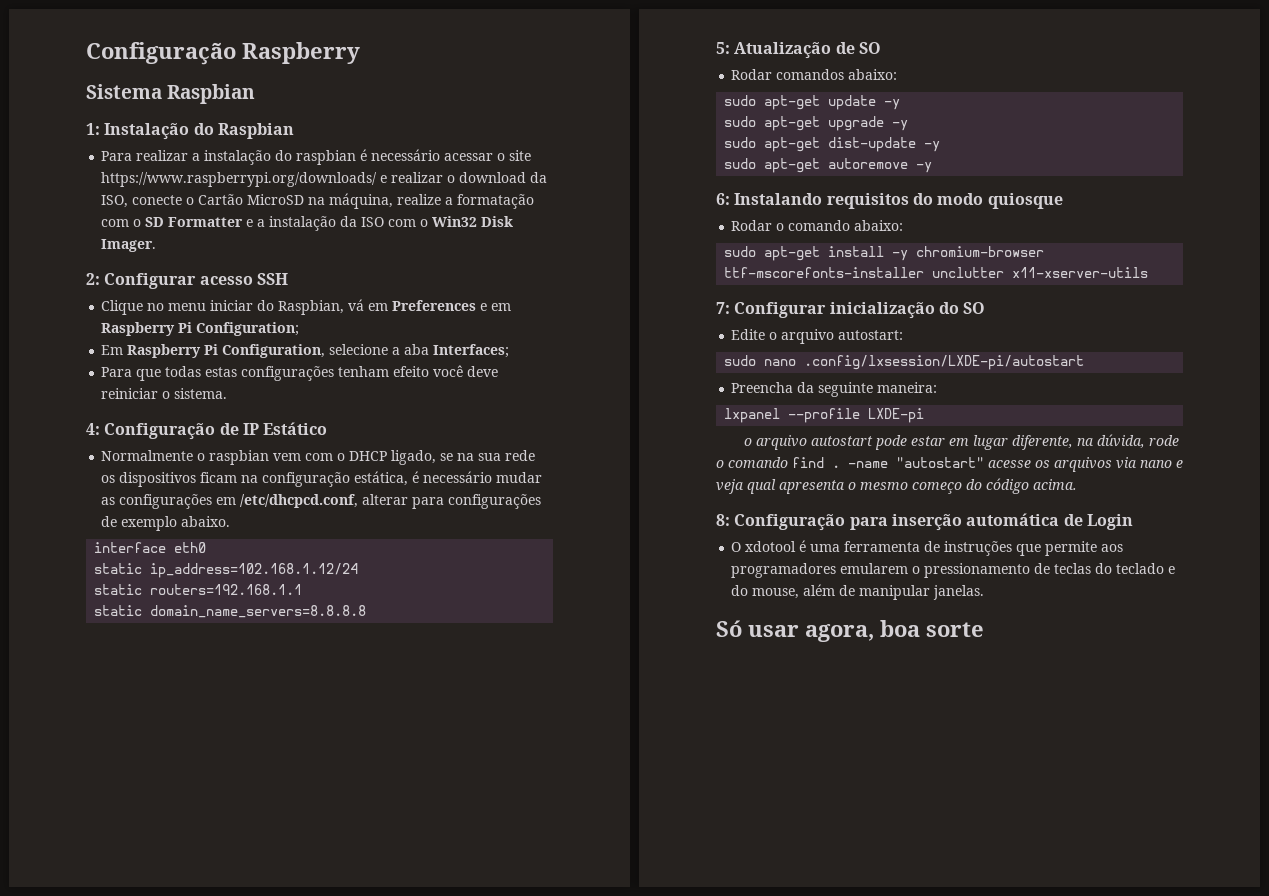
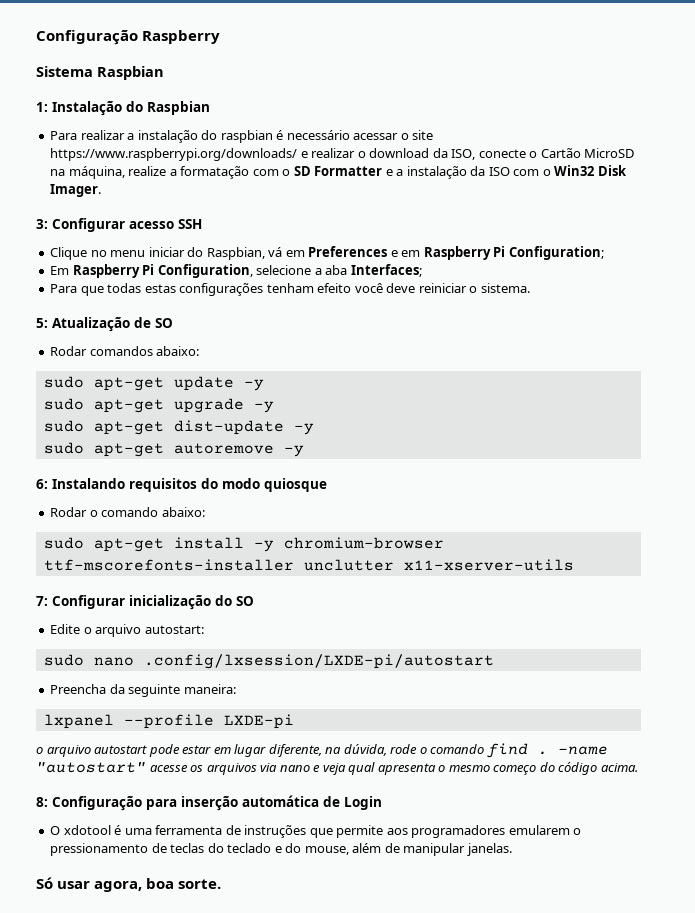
- 2: Configurar acesso SSH
+ 3: Configurar acesso SSH
- 4: Configuração de IP Estático
- Normalmente o raspbian vem com o DHCP ligado, se na sua rede os dispositivos ficam na configuração estática, é necessário mudar as configurações em /etc/dhcpcd.conf, alterar para configurações de exemplo abaixo.
- interface eth0
- static ip_address=102.168.1.12/24
- static routers=192.168.1.1
- static domain_name_servers=8.8.8.8
- Só usar agora, boa sorte
+ Só usar agora, boa sorte.

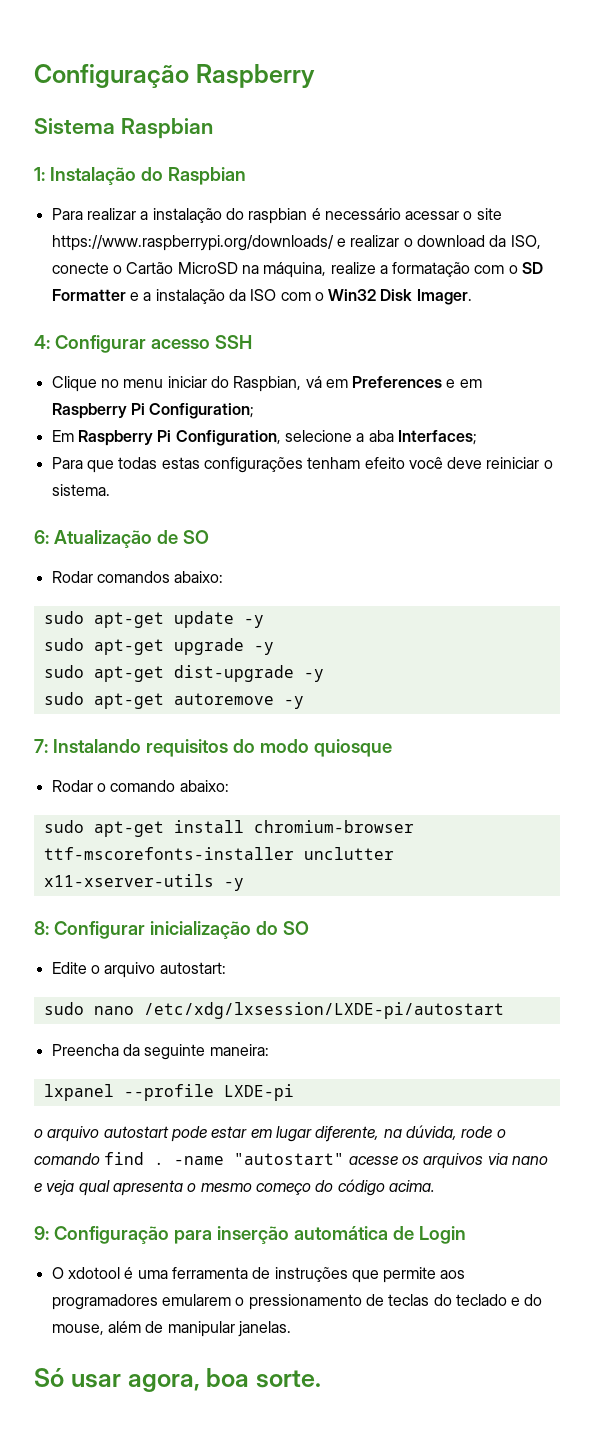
- 3: Configurar acesso SSH
+ 4: Configurar acesso SSH
- 5: Atualização de SO
+ 6: Atualização de SO
- sudo apt-get dist-update -y
+ sudo apt-get dist-upgrade -y
- 6: Instalando requisitos do modo quiosque
+ 7: Instalando requisitos do modo quiosque
- sudo apt-get install –y chromium-browser ttf-mscorefonts-installer unclutter x11-xserver-utils
- 7: Configurar inicialização do SO
+ sudo apt-get install chromium-browser ttf-mscorefonts-installer unclutter x11-xserver-utils -y
+ 8: Configurar inicialização do SO
- sudo nano .config/lxsession/LXDE–pi/autostart
+ sudo nano /etc/xdg/lxsession/LXDE-pi/autostart
- 8: Configuração para inserção automática de Login
+ 9: Configuração para inserção automática de Login

